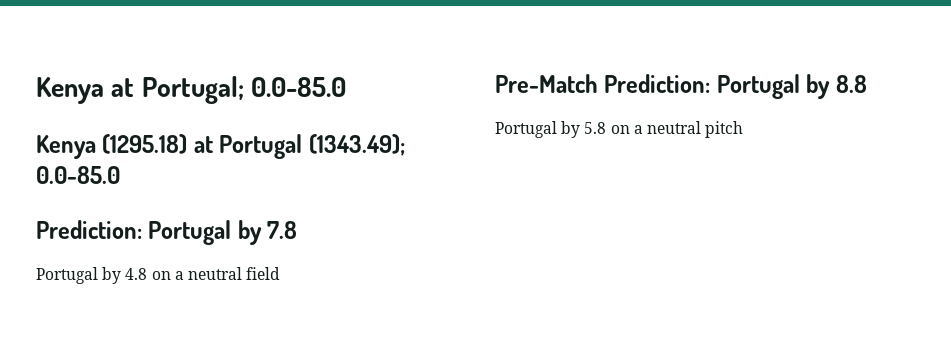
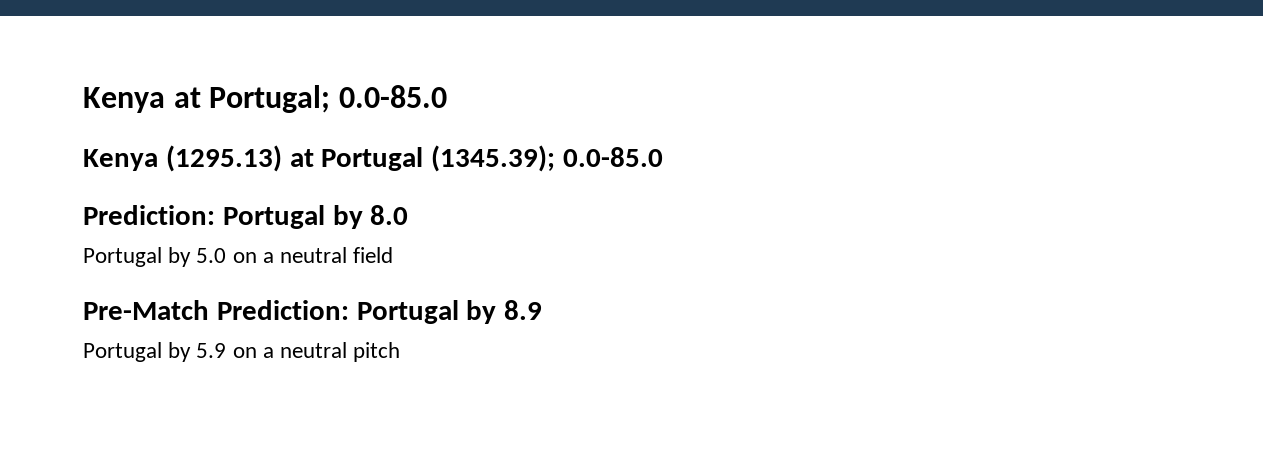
- Kenya (1295.18) at Portugal (1343.49); 0.0-85.0
+ Kenya (1295.13) at Portugal (1345.39); 0.0-85.0
- Prediction: Portugal by 7.8
- Portugal by 4.8 on a neutral field
+ Prediction: Portugal by 8.0
+ Portugal by 5.0 on a neutral field
- Pre-Match Prediction: Portugal by 8.8
- Portugal by 5.8 on a neutral pitch
+ Pre-Match Prediction: Portugal by 8.9
+ Portugal by 5.9 on a neutral pitch

